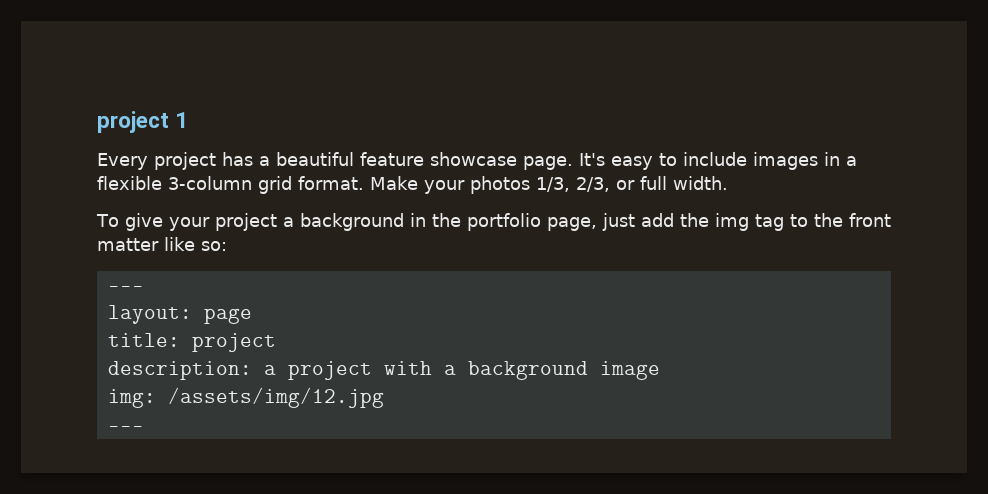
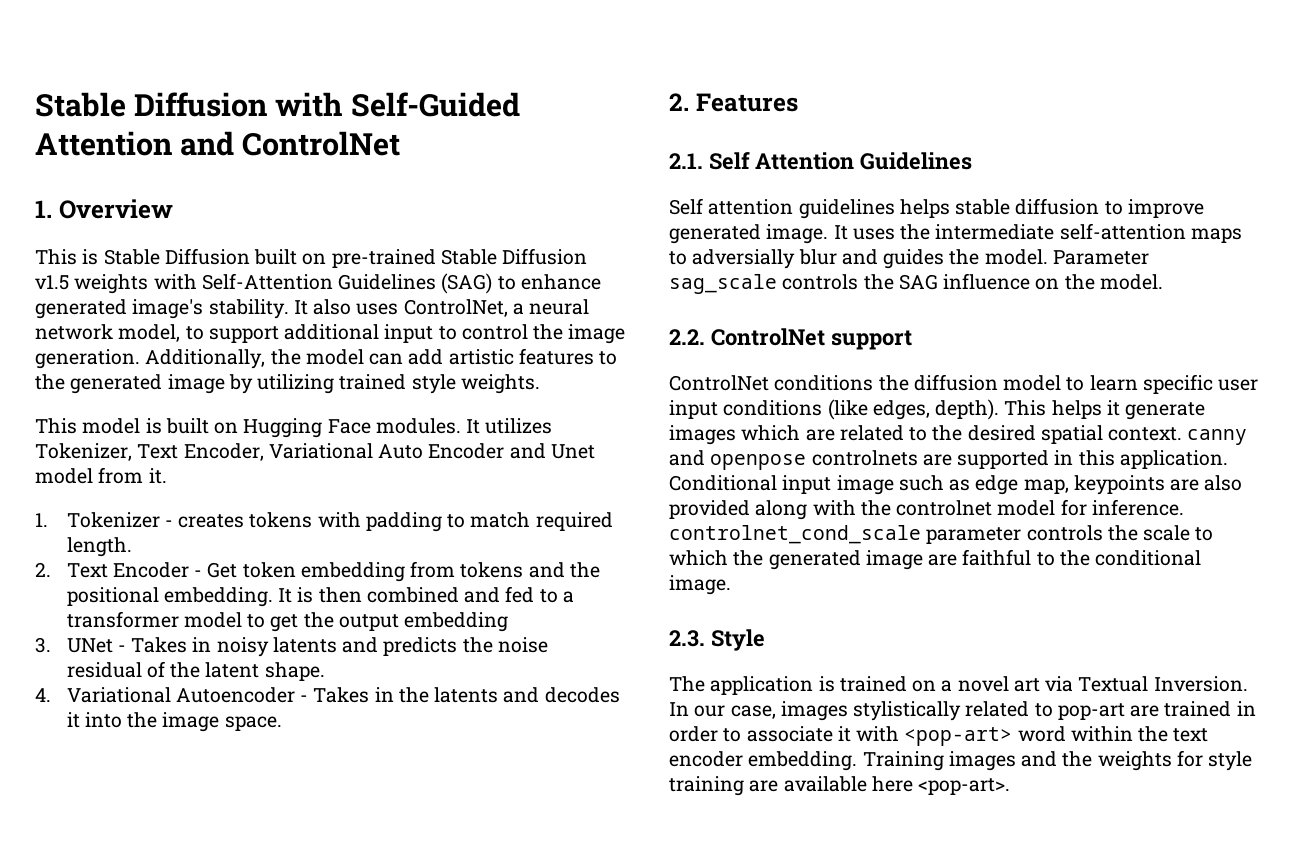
- project 1
- Every project has a beautiful feature showcase page. It's easy to include images in a flexible 3-column grid format. Make your photos 1/3, 2/3, or full width.
- To give your project a background in the portfolio page, just add the img tag to the front matter like so:
- ---
- layout: page
- title: project
- description: a project with a background image
- img: /assets/img/12.jpg
- ---
+ Stable Diffusion with Self-Guided Attention and ControlNet
+ 1. Overview
+ This is Stable Diffusion built on pre-trained Stable Diffusion v1.5 weights with Self-Attention Guidelines (SAG) to enhance generated image's stability. It also uses ControlNet, a neural network model, to support additional input to control the image generation. Additionally, the model can add artistic features to the generated image by utilizing trained style weights.
+ This model is built on Hugging Face modules. It utilizes Tokenizer, Text Encoder, Variational Auto Encoder and Unet model from it.
+ 1. Tokenizer - creates tokens with padding to match required length.
+ 2. Text Encoder - Get token embedding from tokens and the positional embedding. It is then combined and fed to a transformer model to get the output embedding
+ 3. UNet - Takes in noisy latents and predicts the noise residual of the latent shape.
+ 4. Variational Autoencoder - Takes in the latents and decodes it into the image space.
+ 2. Features
+ 2.1. Self Attention Guidelines
+ Self attention guidelines helps stable diffusion to improve generated image. It uses the intermediate self-attention maps to adversially blur and guides the model. Parameter sag_scale controls the SAG influence on the model.
+ 2.2. ControlNet support
+ ControlNet conditions the diffusion model to learn specific user input conditions (like edges, depth). This helps it generate images which are related to the desired spatial context. canny and openpose controlnets are supported in this application. Conditional input image such as edge map, keypoints are also provided along with the controlnet model for inference. controlnet_cond_scale parameter controls the scale to which the generated image are faithful to the conditional image.
+ 2.3. Style
+ The application is trained on a novel art via Textual Inversion. In our case, images stylistically related to pop-art are trained in order to associate it with <pop-art> word within the text encoder embedding. Training images and the weights for style training are available here <pop-art>.

